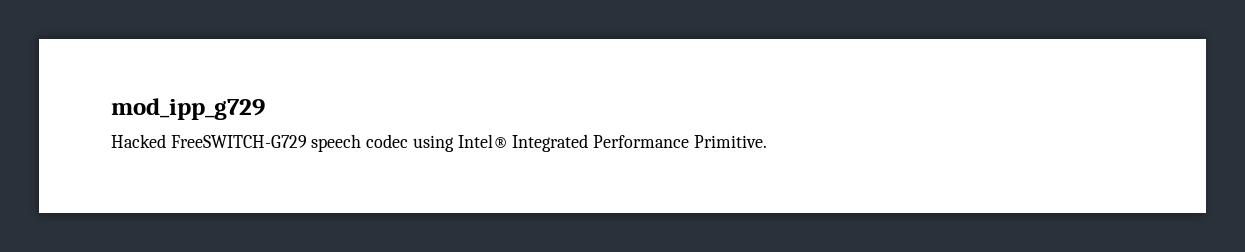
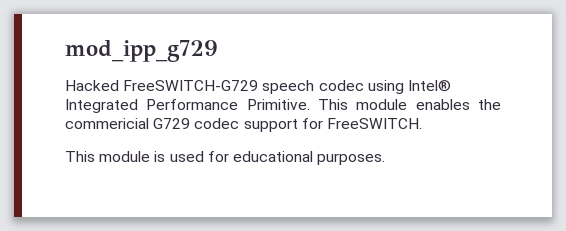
+ This module enables the commericial G729 codec support for FreeSWITCH.
+ This module is used for educational purposes.

